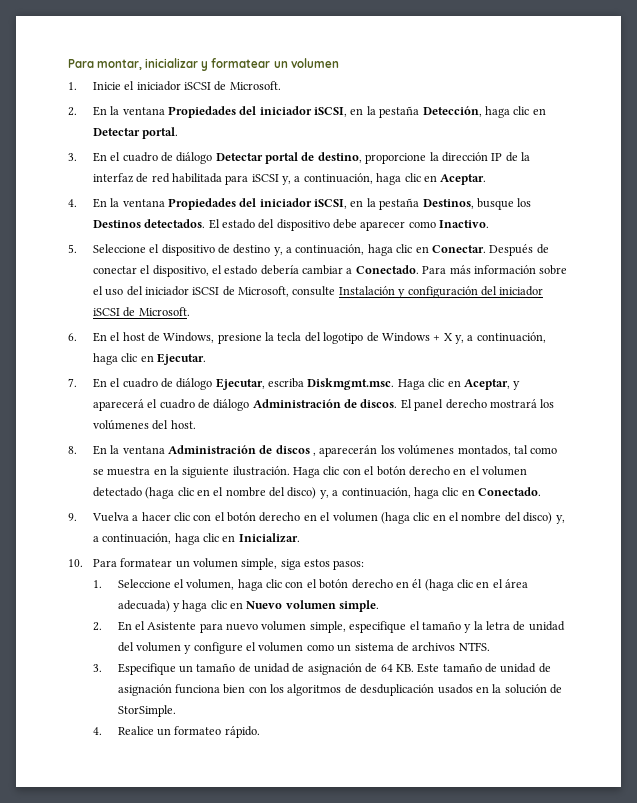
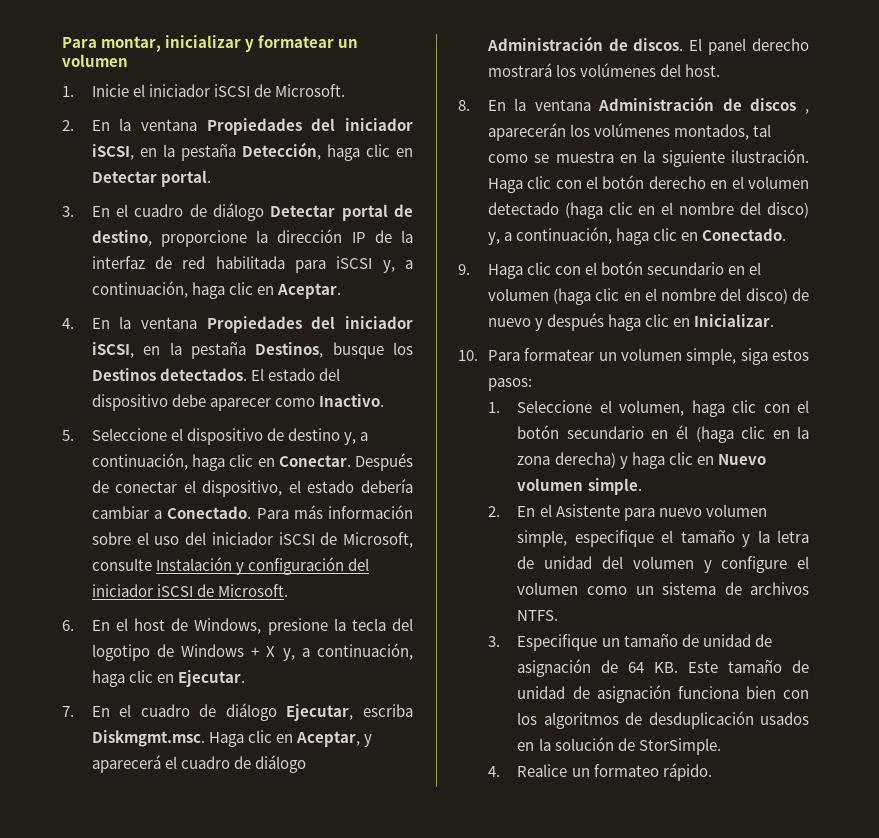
- 9. Vuelva a hacer clic con el botón derecho en el volumen (haga clic en el nombre del disco) y, a continuación, haga clic en Inicializar.
+ 9. Haga clic con el botón secundario en el volumen (haga clic en el nombre del disco) de nuevo y después haga clic en Inicializar.
- 1. Seleccione el volumen, haga clic con el botón derecho en él (haga clic en el área adecuada) y haga clic en Nuevo volumen simple.
+ 1. Seleccione el volumen, haga clic con el botón secundario en él (haga clic en la zona derecha) y haga clic en Nuevo volumen simple.

